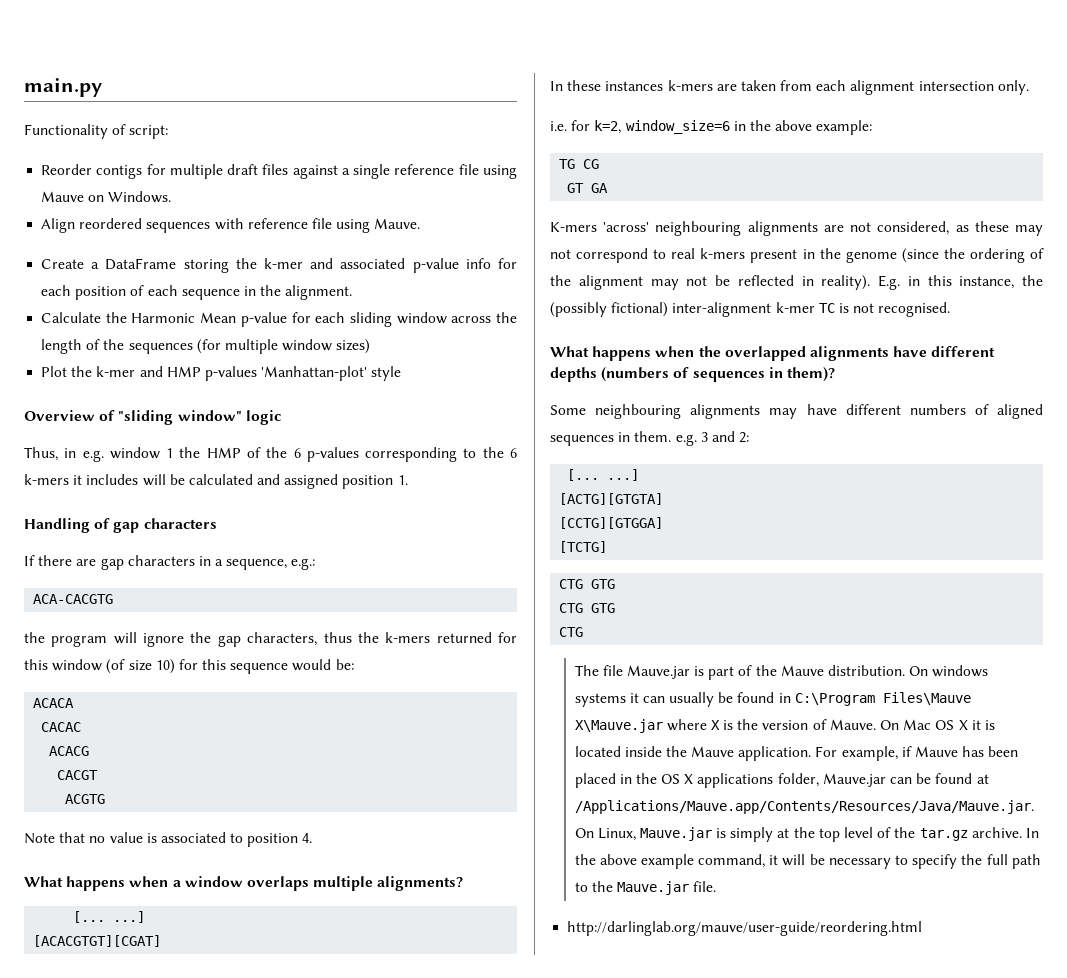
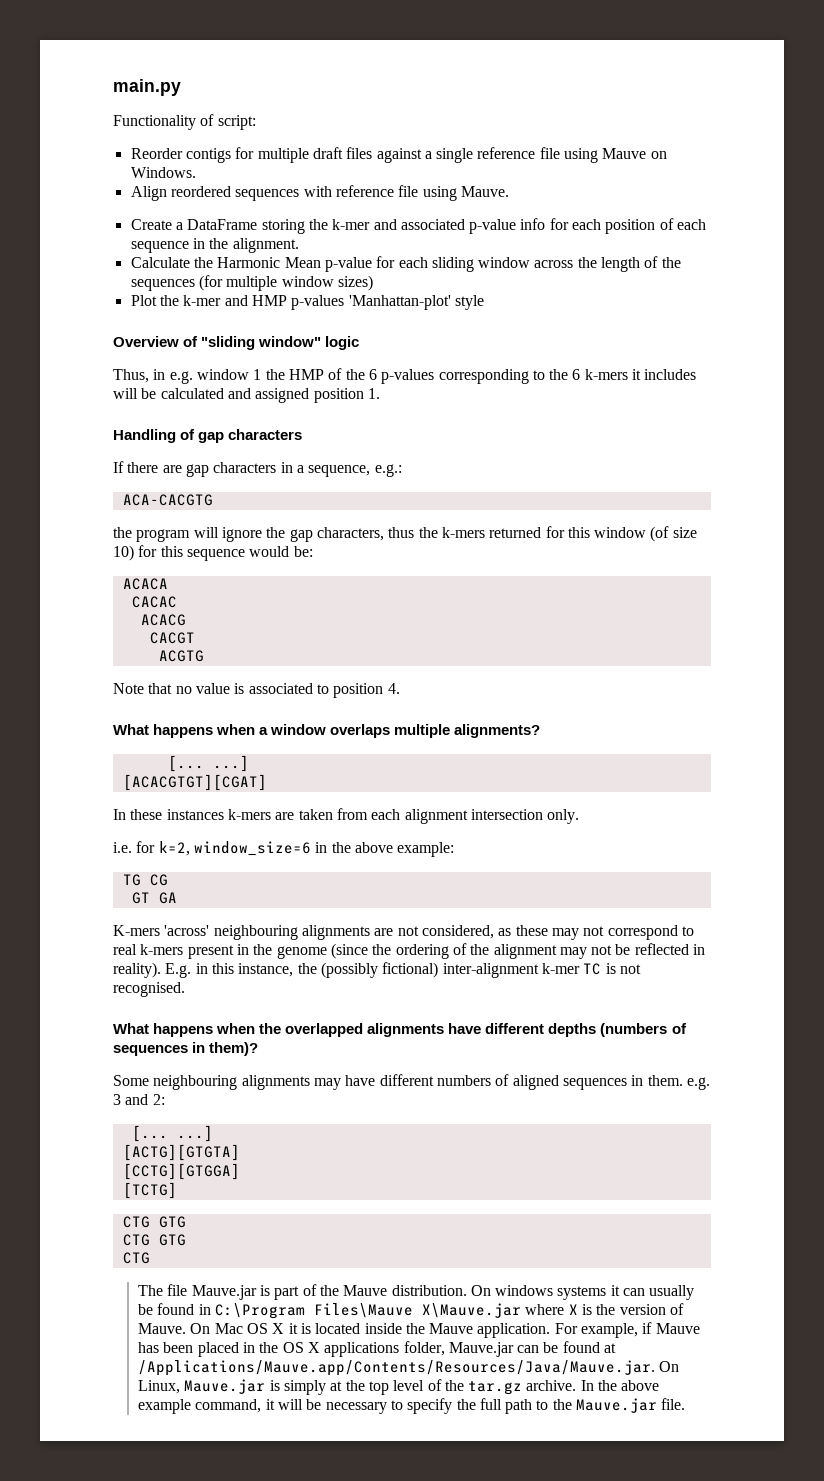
- http://darlinglab.org/mauve/user-guide/reordering.html

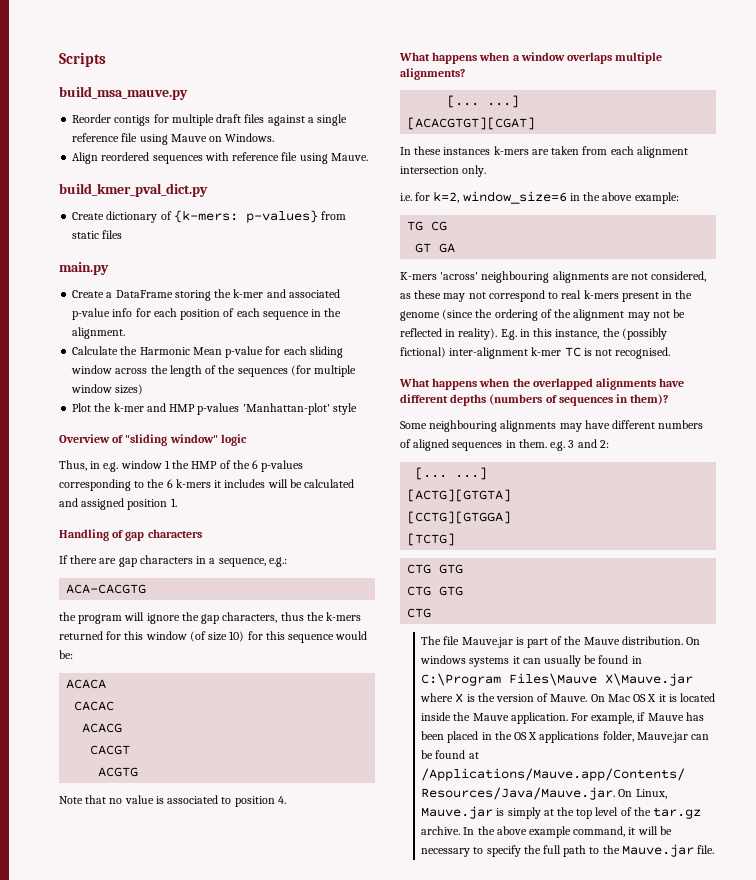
- main.py
- Functionality of script:
+ Scripts
+ build_msa_mauve.py
+ build_kmer_pval_dict.py
+ Create dictionary of {k-mers: p-values} from static files
+ main.py

